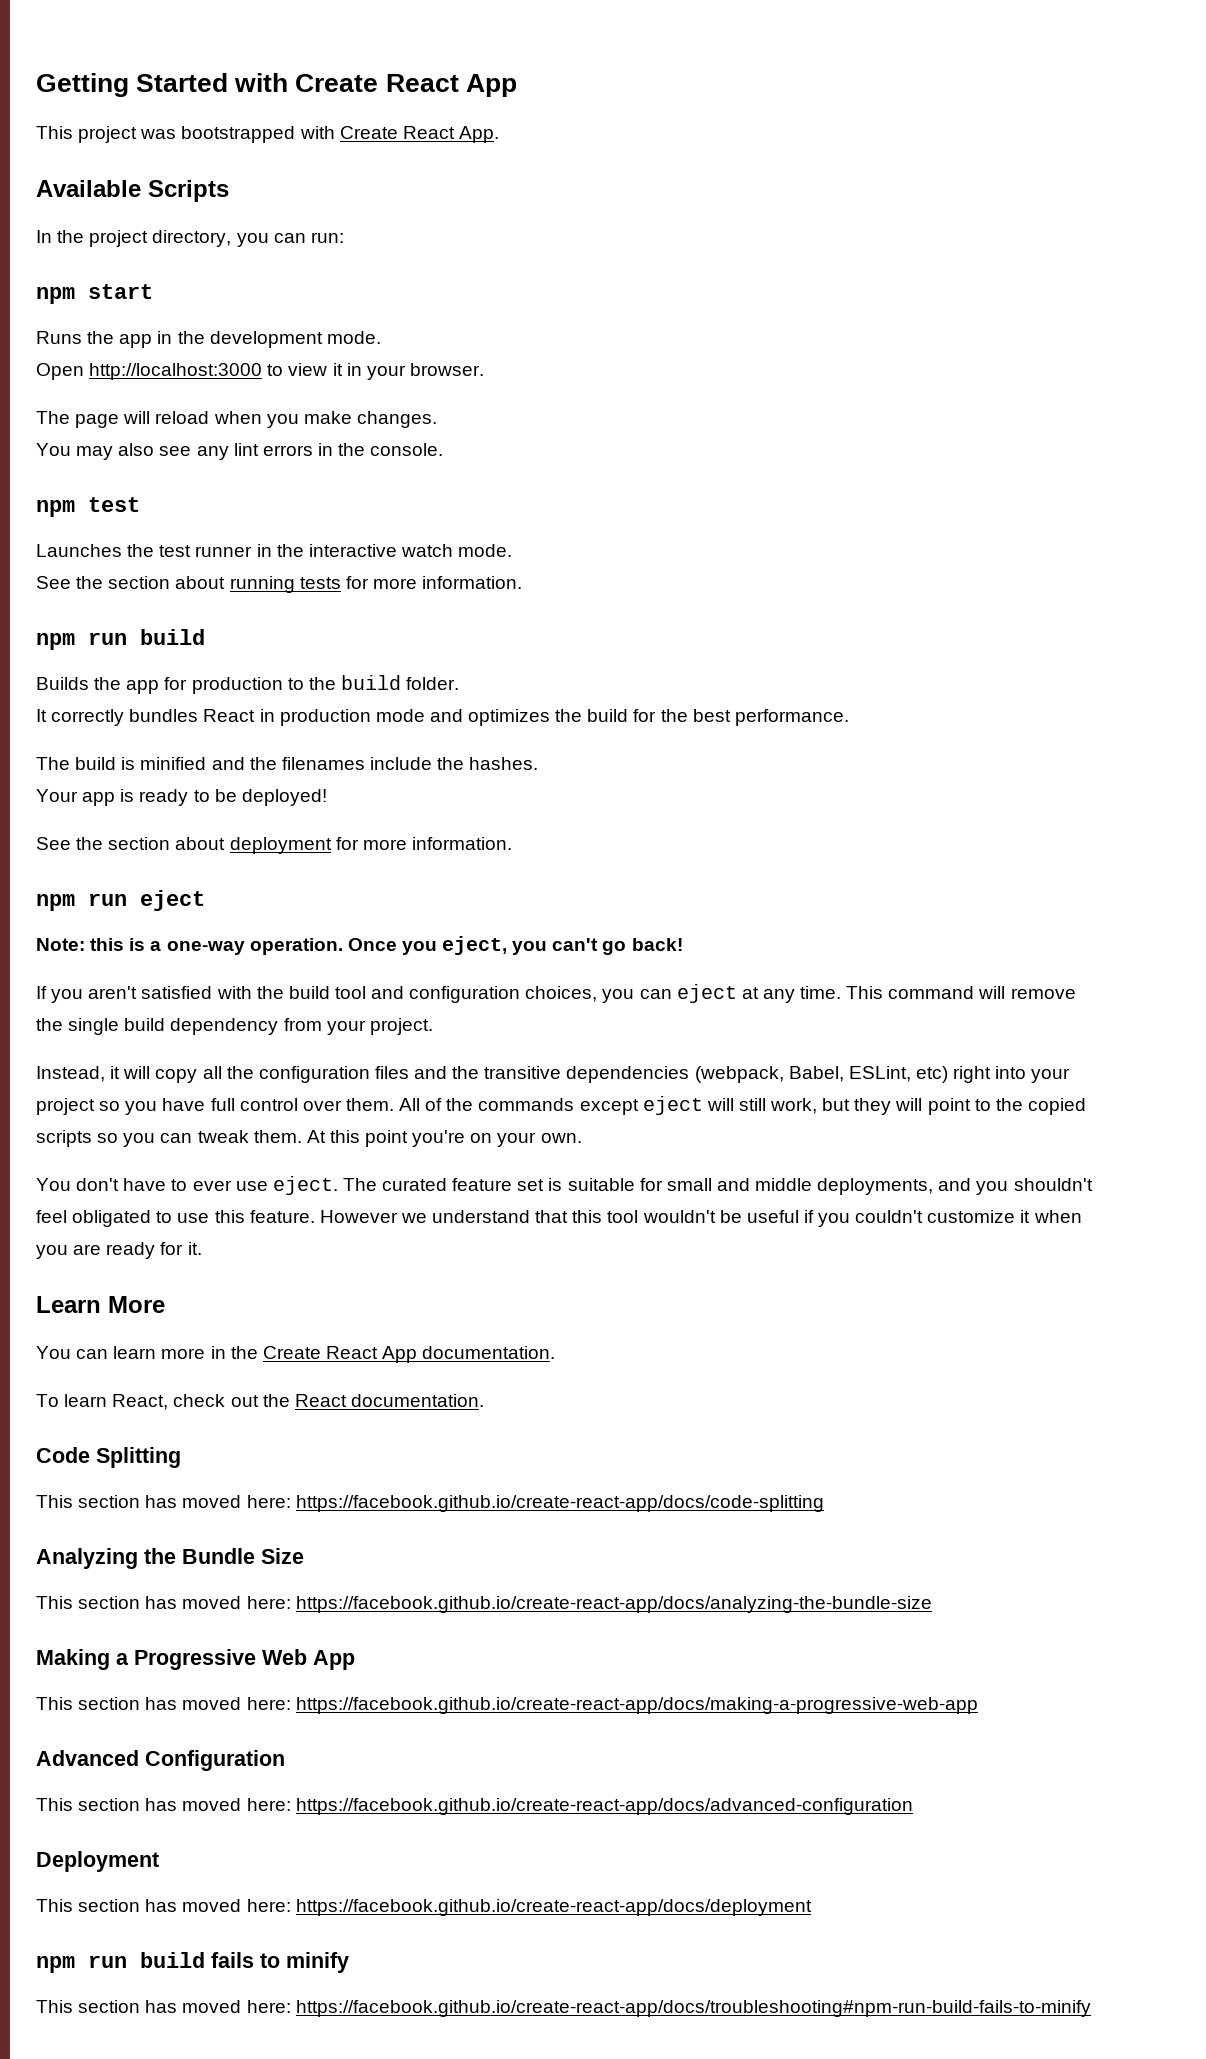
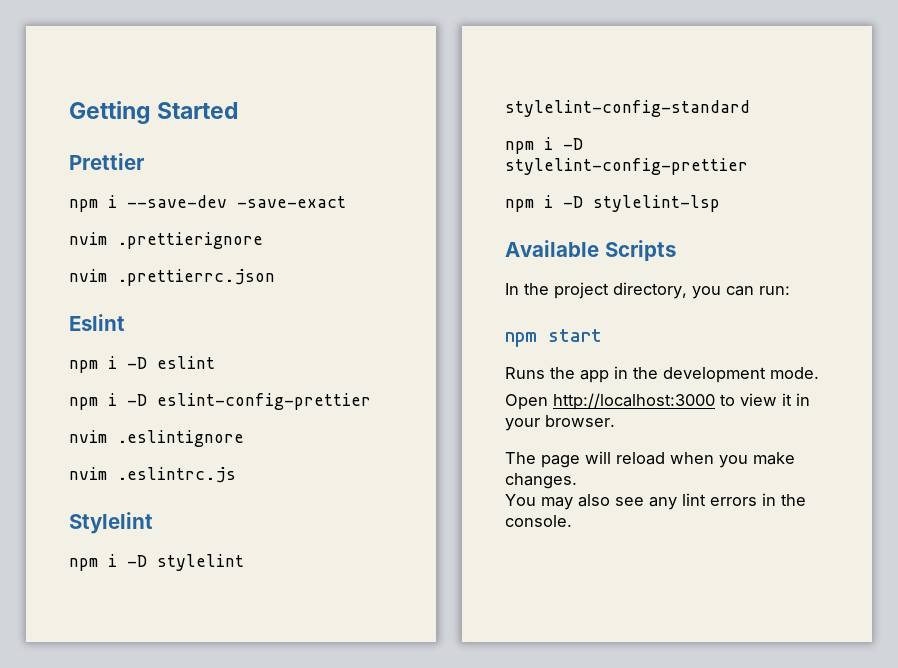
- Getting Started with Create React App
- This project was bootstrapped with Create React App.
+ Getting Started
+ Prettier
+ npm i --save-dev -save-exact
+ nvim .prettierignore
+ nvim .prettierrc.json
+ Eslint
+ npm i -D eslint
+ npm i -D eslint-config-prettier
+ nvim .eslintignore
+ nvim .eslintrc.js
+ Stylelint
+ npm i -D stylelint stylelint-config-standard
+ npm i -D stylelint-config-prettier
+ npm i -D stylelint-lsp
- npm test
- Launches the test runner in the interactive watch mode.
- See the section about running tests for more information.
- npm run build
- Builds the app for production to the build folder.
- It correctly bundles React in production mode and optimizes the build for the best performance.
- The build is minified and the filenames include the hashes.
- Your app is ready to be deployed!
- See the section about deployment for more information.
- npm run eject
- Note: this is a one-way operation. Once you eject, you can't go back!
- If you aren't satisfied with the build tool and configuration choices, you can eject at any time. This command will remove the single build dependency from your project.
- Instead, it will copy all the configuration files and the transitive dependencies (webpack, Babel, ESLint, etc) right into your project so you have full control over them. All of the commands except eject will still work, but they will point to the copied scripts so you can tweak them. At this point you're on your own.
- You don't have to ever use eject. The curated feature set is suitable for small and middle deployments, and you shouldn't feel obligated to use this feature. However we understand that this tool wouldn't be useful if you couldn't customize it when you are ready for it.
- Learn More
- You can learn more in the Create React App documentation.
- To learn React, check out the React documentation.
- Code Splitting
- This section has moved here: https://facebook.github.io/create-react-app/docs/code-splitting
- Analyzing the Bundle Size
- This section has moved here: https://facebook.github.io/create-react-app/docs/analyzing-the-bundle-size
- Making a Progressive Web App
- This section has moved here: https://facebook.github.io/create-react-app/docs/making-a-progressive-web-app
- Advanced Configuration
- This section has moved here: https://facebook.github.io/create-react-app/docs/advanced-configuration
- Deployment
- This section has moved here: https://facebook.github.io/create-react-app/docs/deployment
- npm run build fails to minify
- This section has moved here: https://facebook.github.io/create-react-app/docs/troubleshooting#npm-run-build-fails-to-minify

